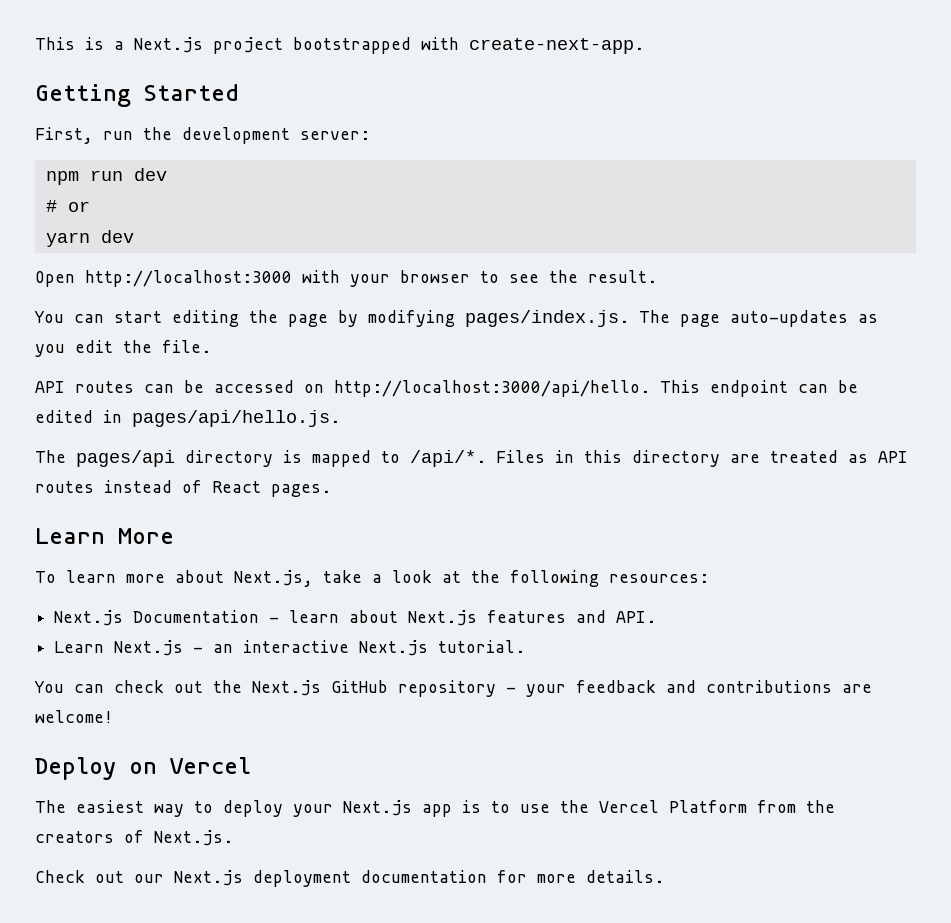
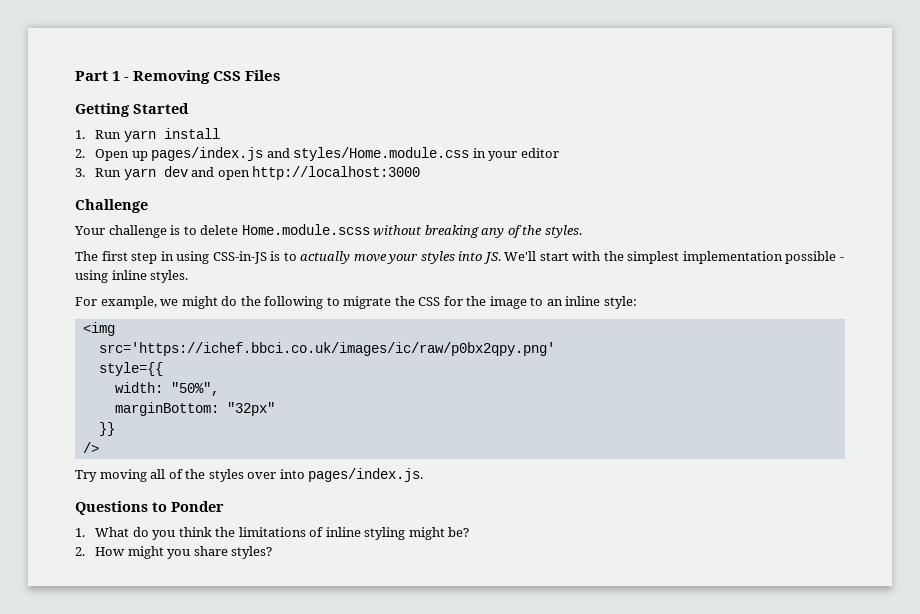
- This is a Next.js project bootstrapped with create-next-app.
+ Part 1 - Removing CSS Files
  Getting Started
- First, run the development server:
- npm run dev
- # or
- yarn dev
- Open http://localhost:3000 with your browser to see the result.
- You can start editing the page by modifying pages/index.js. The page auto-updates as you edit the file.
- API routes can be accessed on http://localhost:3000/api/hello. This endpoint can be edited in pages/api/hello.js.
- The pages/api directory is mapped to /api/*. Files in this directory are treated as API routes instead of React pages.
- Learn More
- To learn more about Next.js, take a look at the following resources:
- Next.js Documentation - learn about Next.js features and API.
- Learn Next.js - an interactive Next.js tutorial.
- You can check out the Next.js GitHub repository - your feedback and contributions are welcome!
- Deploy on Vercel
- The easiest way to deploy your Next.js app is to use the Vercel Platform from the creators of Next.js.
- Check out our Next.js deployment documentation for more details.
+ 1. Run yarn install
+ 2. Open up pages/index.js and styles/Home.module.css in your editor
+ 3. Run yarn dev and open http://localhost:3000
+ Challenge
+ Your challenge is to delete Home.module.scss without breaking any of the styles.
+ The first step in using CSS-in-JS is to actually move your styles into JS. We'll start with the simplest implementation possible - using inline styles.
+ For example, we might do the following to migrate the CSS for the image to an inline style:
+ <img
+ src='https://ichef.bbci.co.uk/images/ic/raw/p0bx2qpy.png'
+ style={{
+ width: "50%",
+ marginBottom: "32px"
+ }}
+ />
+ Try moving all of the styles over into pages/index.js.
+ Questions to Ponder
+ 1. What do you think the limitations of inline styling might be?
+ 2. How might you share styles?

